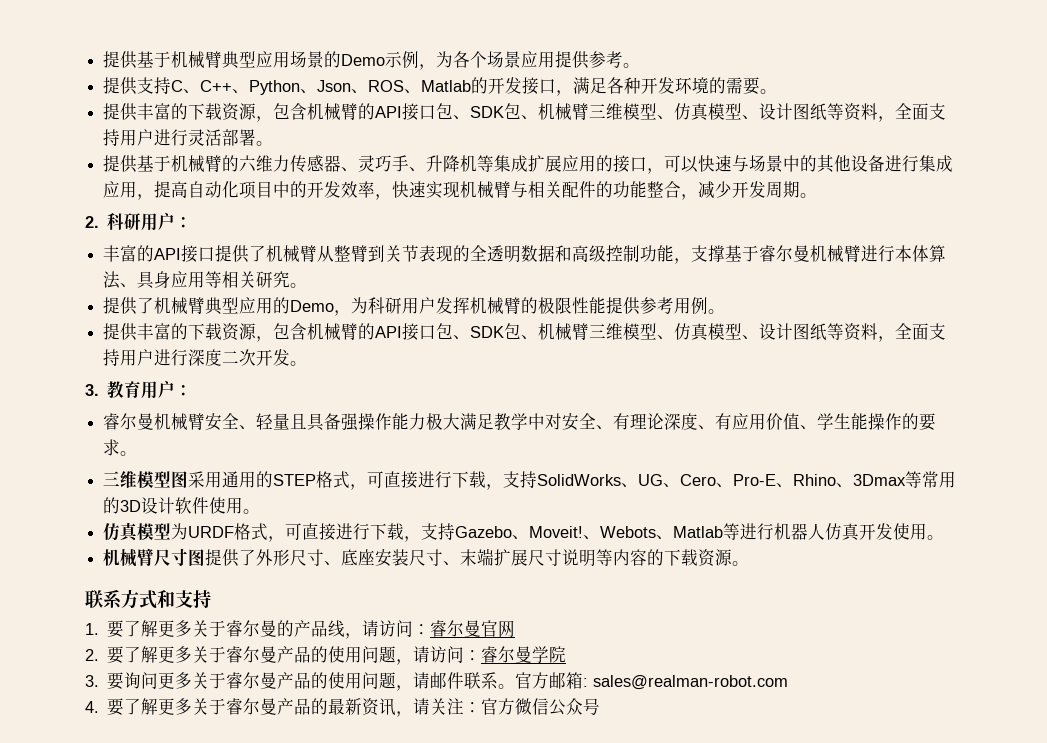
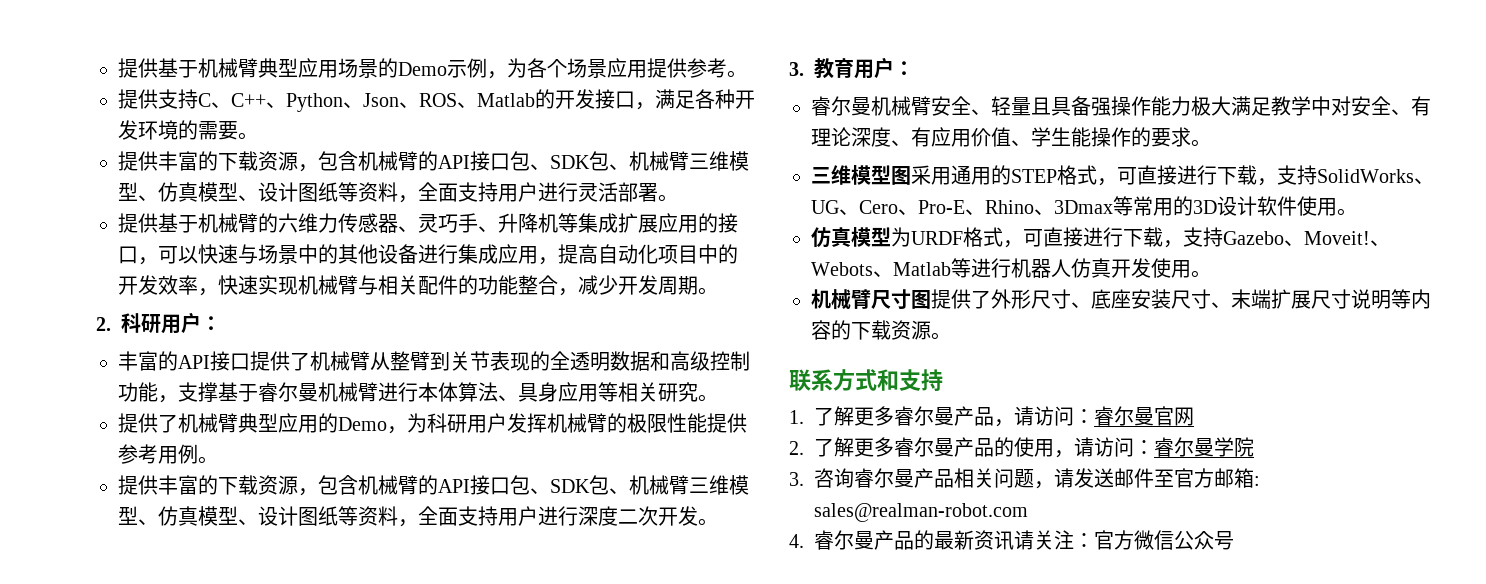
- 1.要了解更多关于睿尔曼的产品线，请访问：睿尔曼官网
+ 1.了解更多睿尔曼产品，请访问：睿尔曼官网
- 2.要了解更多关于睿尔曼产品的使用问题，请访问：睿尔曼学院
+ 2.了解更多睿尔曼产品的使用，请访问：睿尔曼学院
- 3.要询问更多关于睿尔曼产品的使用问题，请邮件联系。官方邮箱: sales@realman-robot.com
+ 3.咨询睿尔曼产品相关问题，请发送邮件至官方邮箱: sales@realman-robot.com
- 4.要了解更多关于睿尔曼产品的最新资讯，请关注：官方微信公众号
+ 4.睿尔曼产品的最新资讯请关注：官方微信公众号

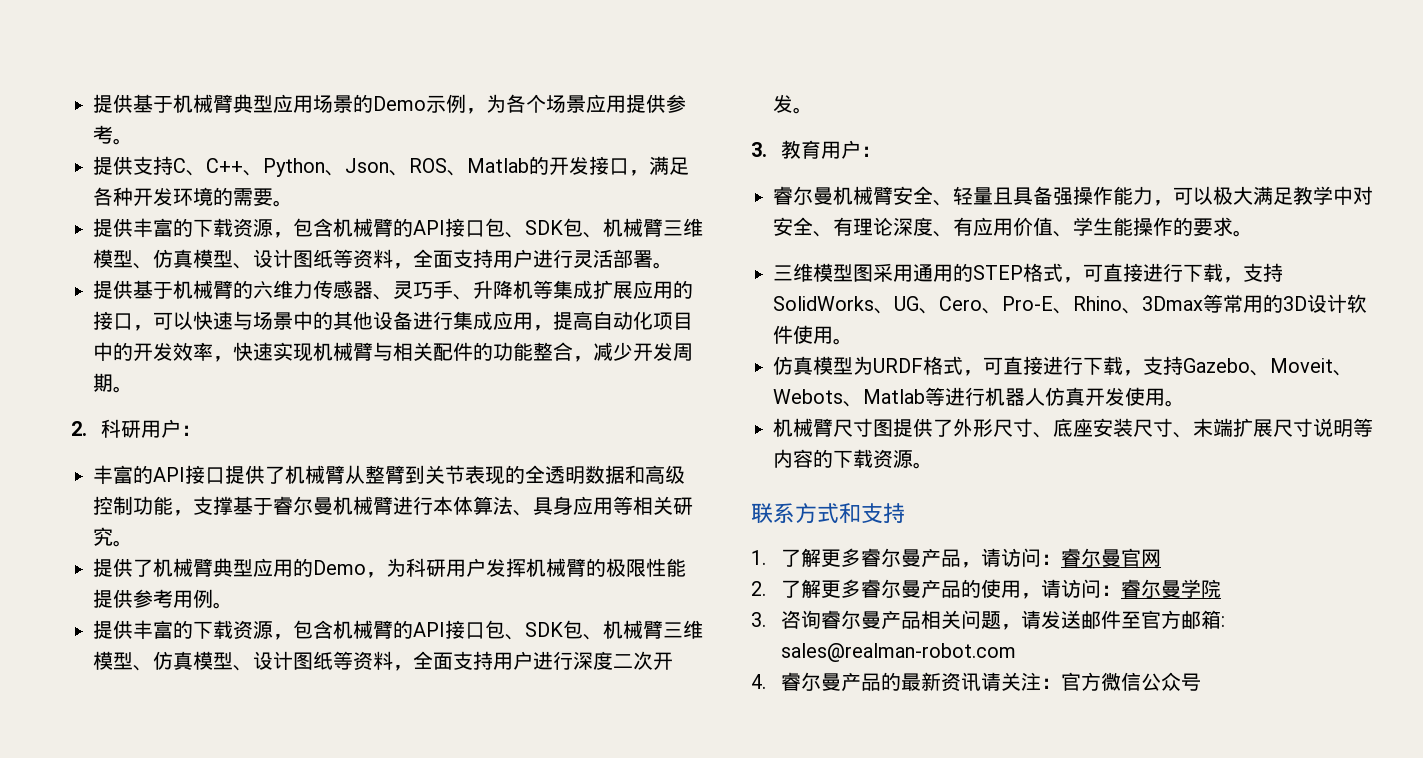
- 睿尔曼机械臂安全、轻量且具备强操作能力极大满足教学中对安全、有理论深度、有应用价值、学生能操作的要求。
+ 睿尔曼机械臂安全、轻量且具备强操作能力，可以极大满足教学中对安全、有理论深度、有应用价值、学生能操作的要求。
- 仿真模型为URDF格式，可直接进行下载，支持Gazebo、Moveit!、Webots、Matlab等进行机器人仿真开发使用。
+ 仿真模型为URDF格式，可直接进行下载，支持Gazebo、Moveit、Webots、Matlab等进行机器人仿真开发使用。

